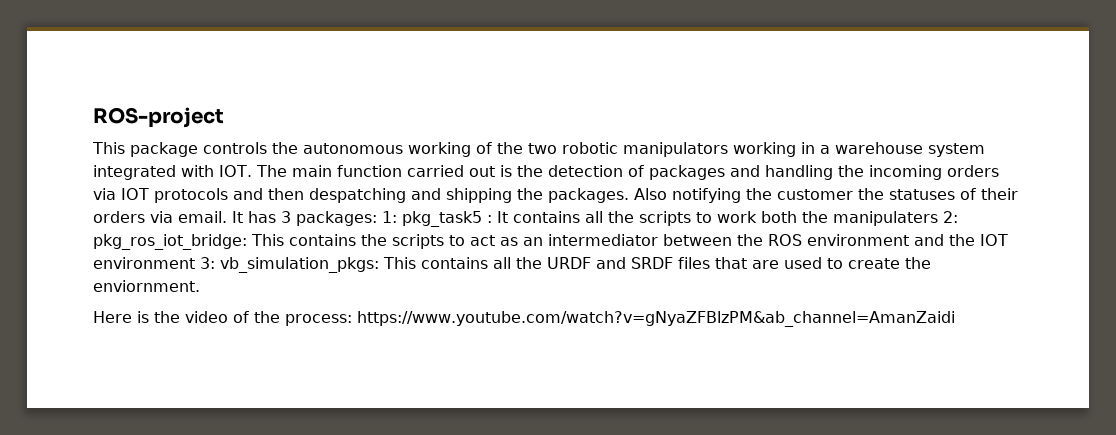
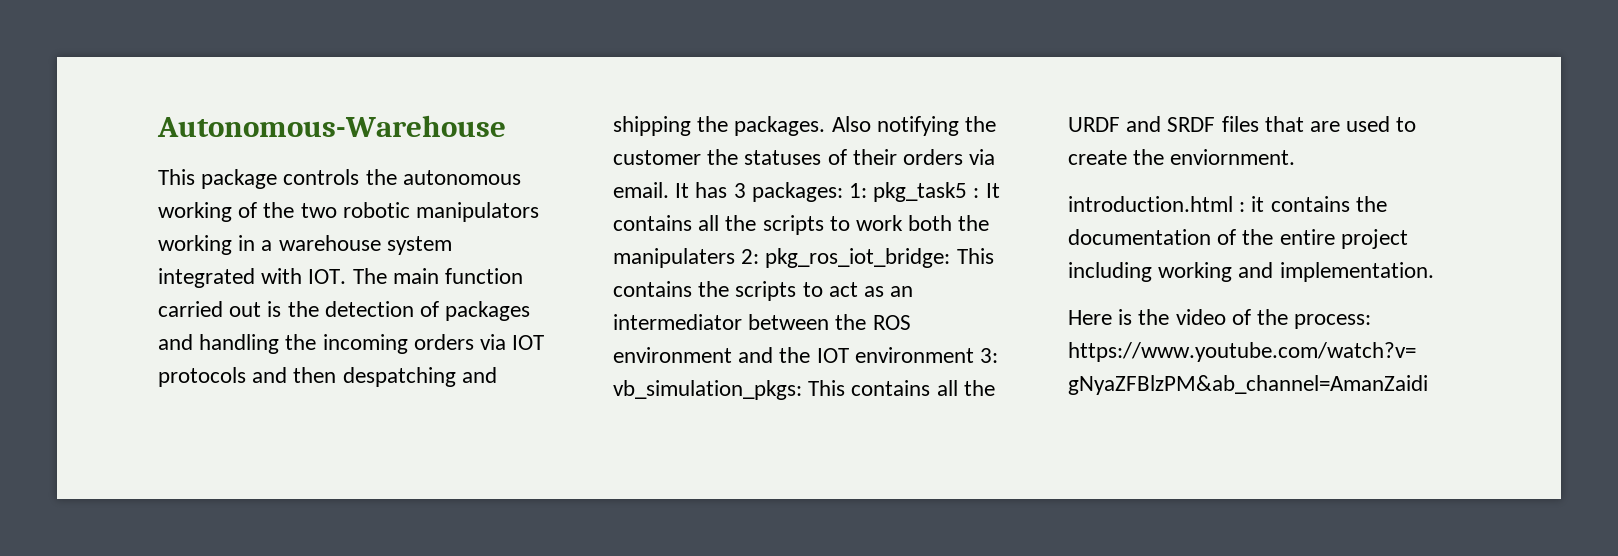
- ROS-project
+ Autonomous-Warehouse
+ introduction.html : it contains the documentation of the entire project including working and implementation.

